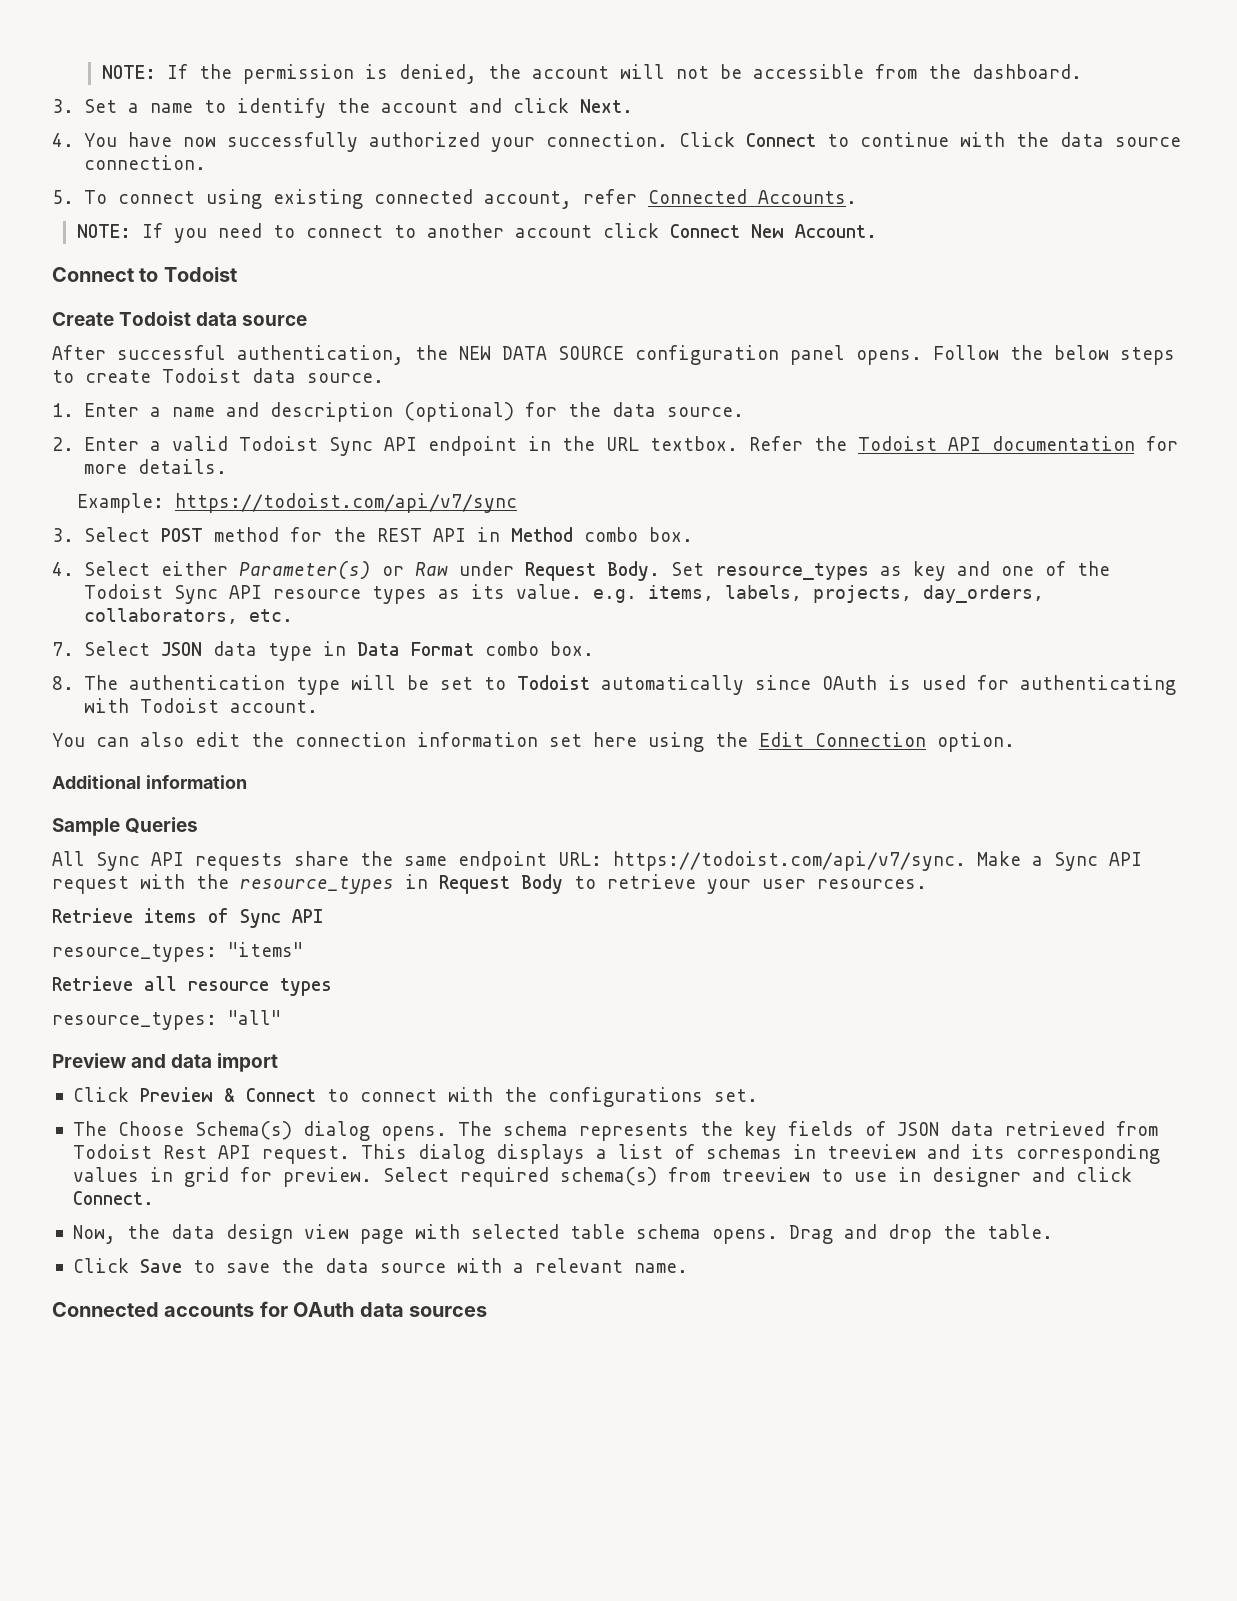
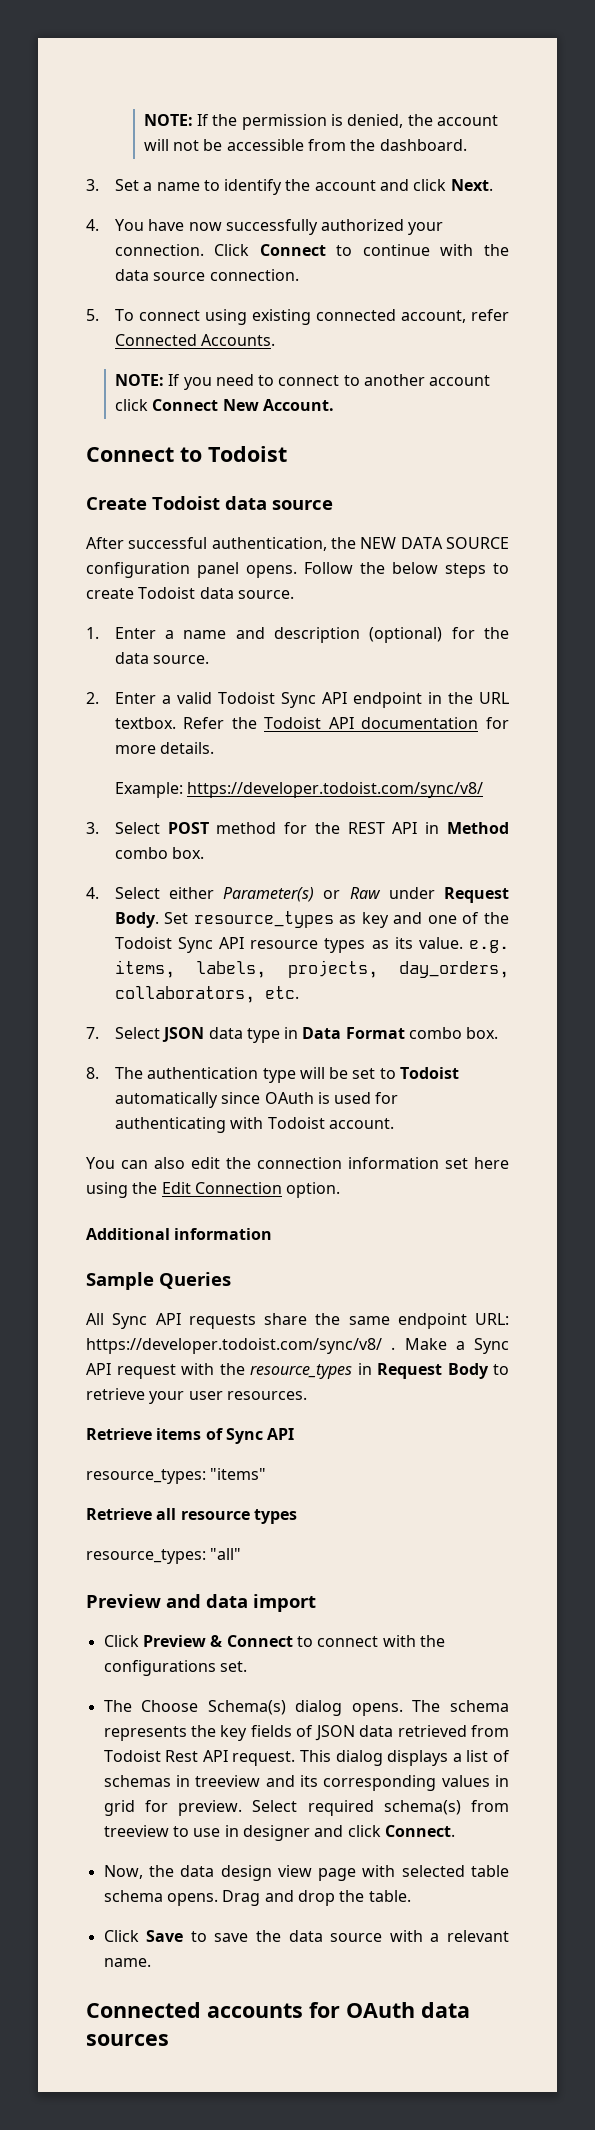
- Example: https://todoist.com/api/v7/sync
+ Example: https://developer.todoist.com/sync/v8/
- All Sync API requests share the same endpoint URL: https://todoist.com/api/v7/sync. Make a Sync API request with the resource_types in Request Body to retrieve your user resources.
+ All Sync API requests share the same endpoint URL: https://developer.todoist.com/sync/v8/ . Make a Sync API request with the resource_types in Request Body to retrieve your user resources.

